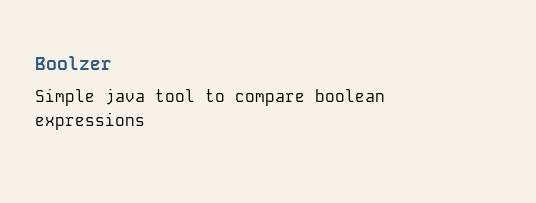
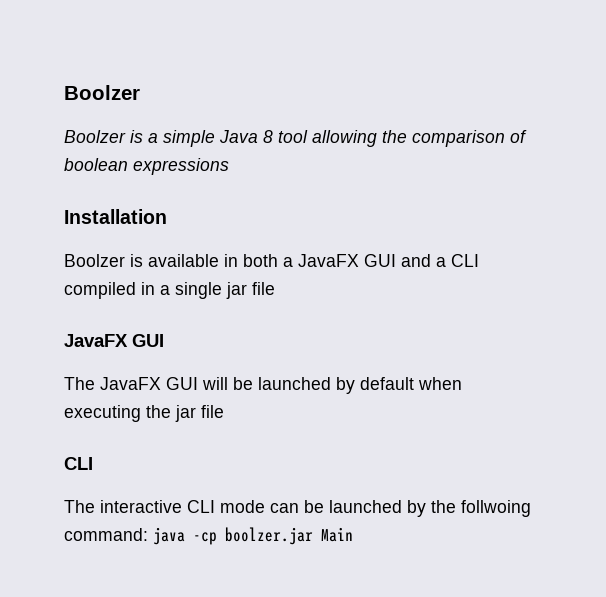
- Simple java tool to compare boolean expressions
+ Boolzer is a simple Java 8 tool allowing the comparison of boolean expressions
+ Installation
+ Boolzer is available in both a JavaFX GUI and a CLI compiled in a single jar file
+ JavaFX GUI
+ The JavaFX GUI will be launched by default when executing the jar file
+ CLI
+ The interactive CLI mode can be launched by the follwoing command: java -cp boolzer.jar Main

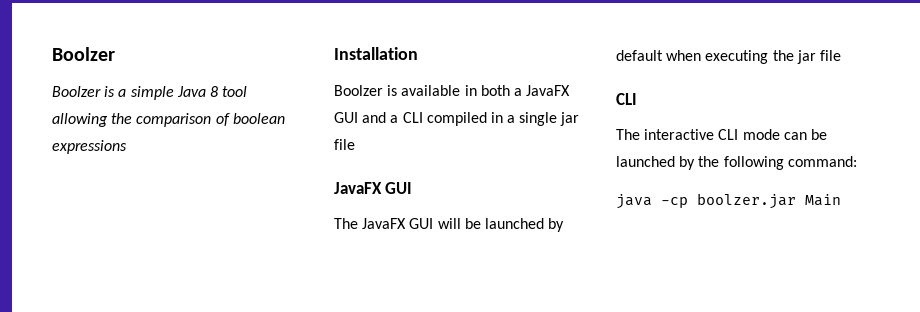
- The interactive CLI mode can be launched by the follwoing command: java -cp boolzer.jar Main
+ The interactive CLI mode can be launched by the following command:
+ java -cp boolzer.jar Main

